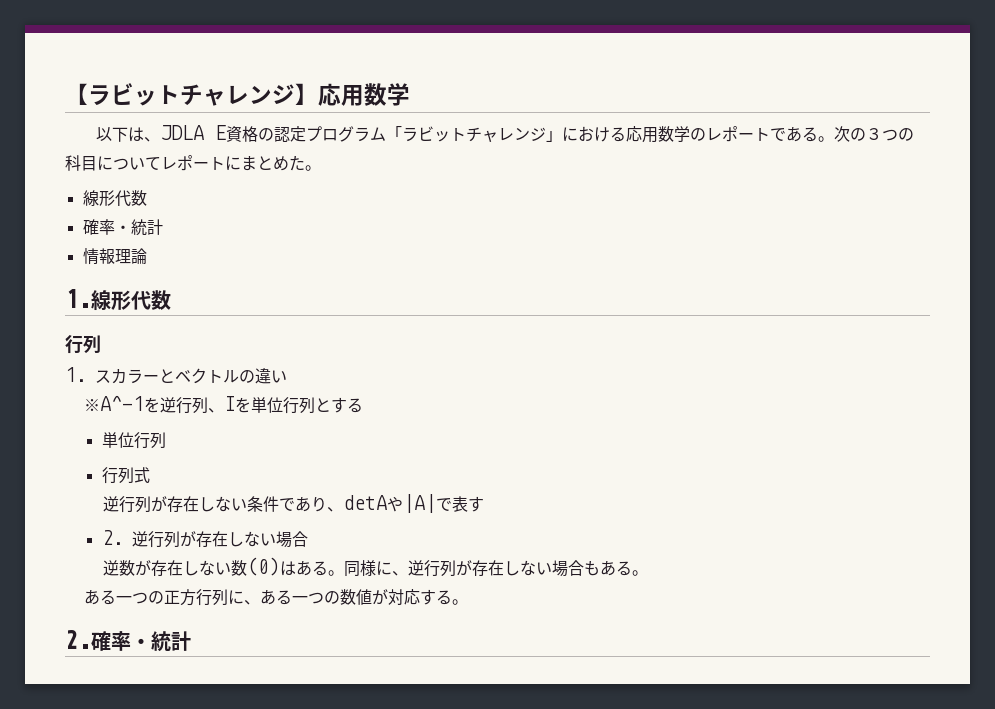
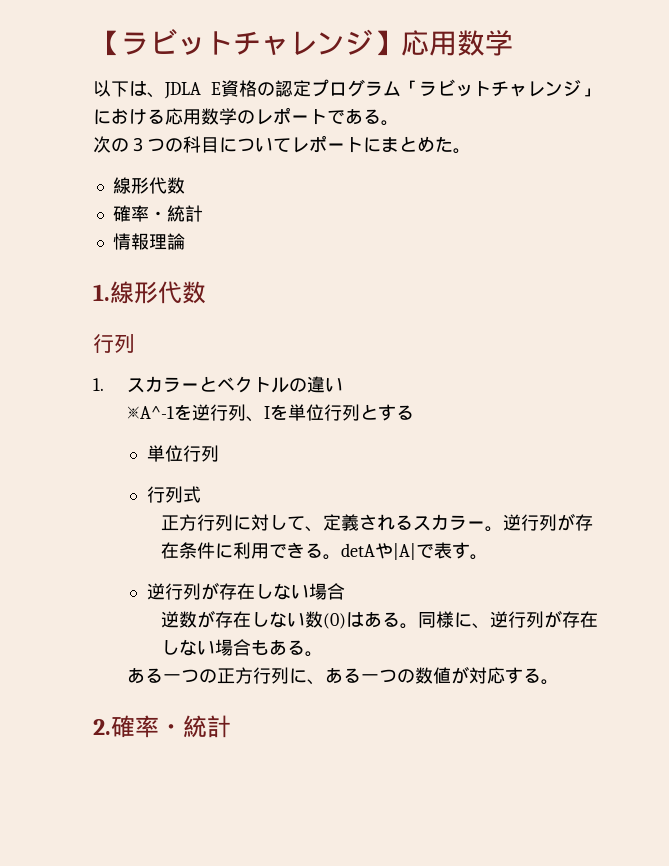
- 以下は、JDLA E資格の認定プログラム「ラビットチャレンジ」における応用数学のレポートである。次の３つの科目についてレポートにまとめた。
+ 以下は、JDLA E資格の認定プログラム「ラビットチャレンジ」における応用数学のレポートである。
+ 次の３つの科目についてレポートにまとめた。
- 逆行列が存在しない条件であり、detAや|A|で表す
- 2.逆行列が存在しない場合
+ 正方行列に対して、定義されるスカラー。逆行列が存在条件に利用できる。detAや|A|で表す。
+ 逆行列が存在しない場合

